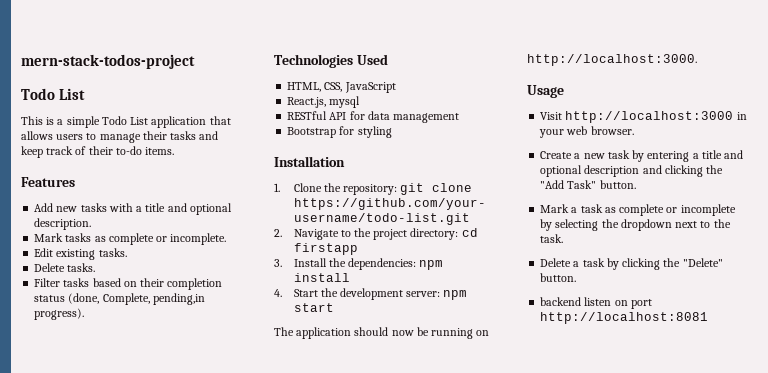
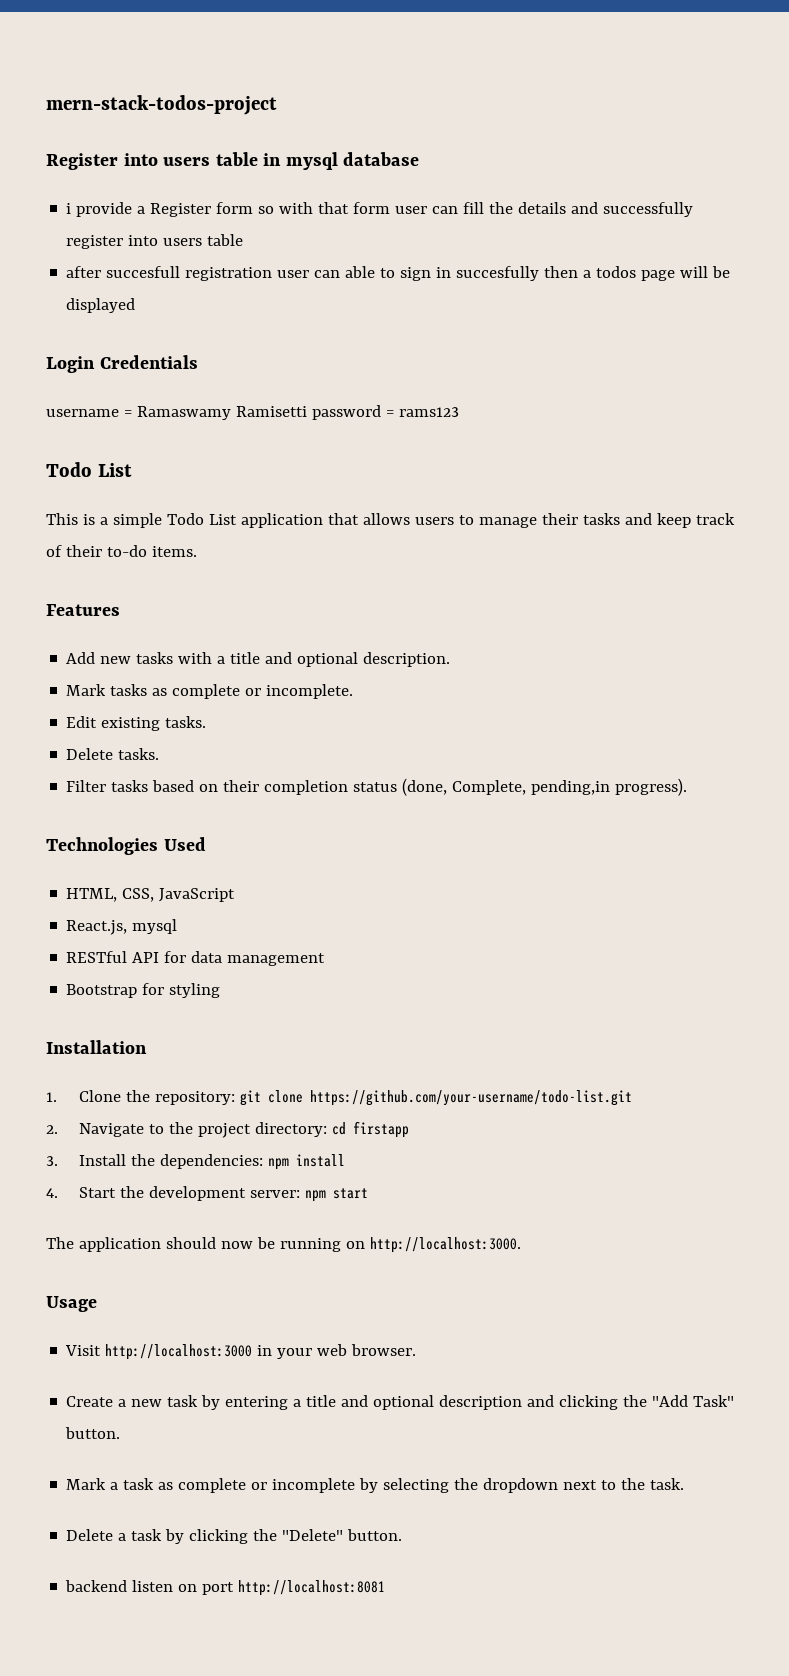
+ Register into users table in mysql database
+ i provide a Register form so with that form user can fill the details and successfully register into users table
+ after succesfull registration user can able to sign in succesfully then a todos page will be displayed
+ Login Credentials
+ username = Ramaswamy Ramisetti password = rams123

